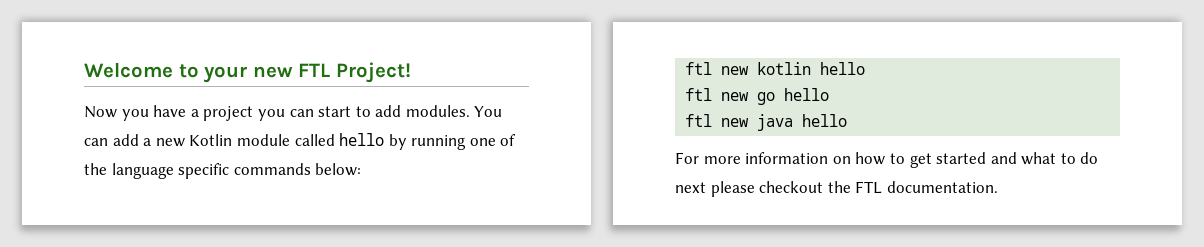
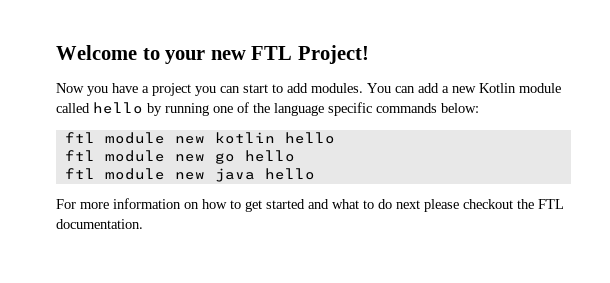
- ftl new kotlin hello
+ ftl module new kotlin hello
- ftl new go hello
+ ftl module new go hello
- ftl new java hello
+ ftl module new java hello

